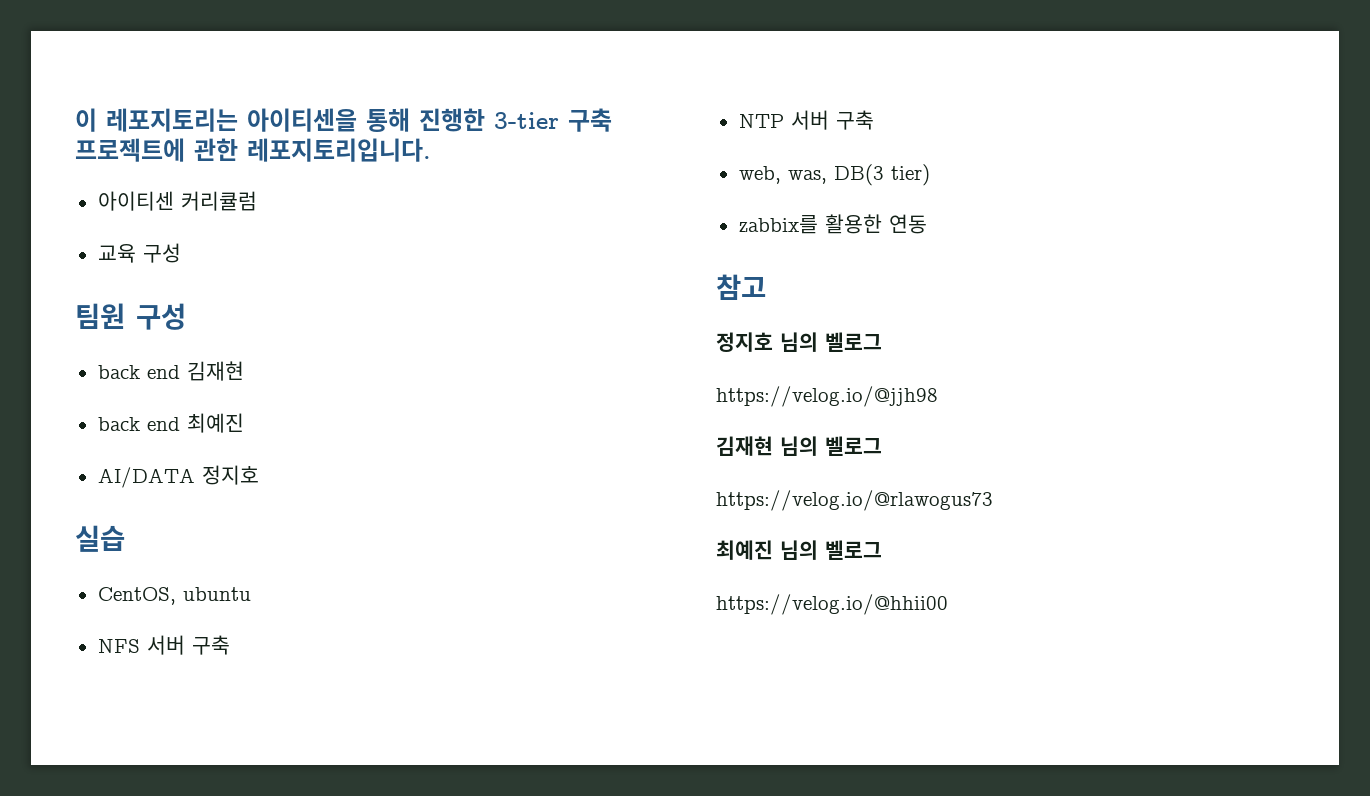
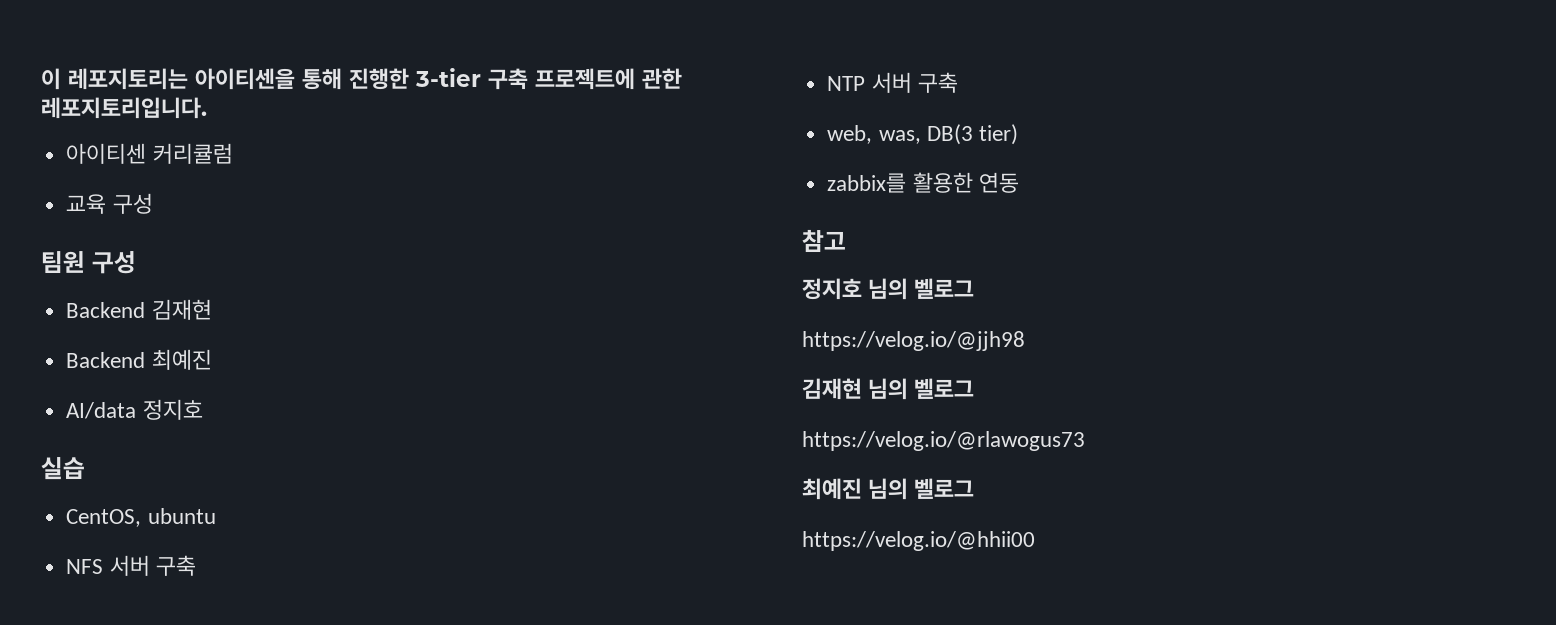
- back end 김재현
+ Backend 김재현
- back end 최예진
+ Backend 최예진
- AI/DATA 정지호
+ AI/data 정지호

